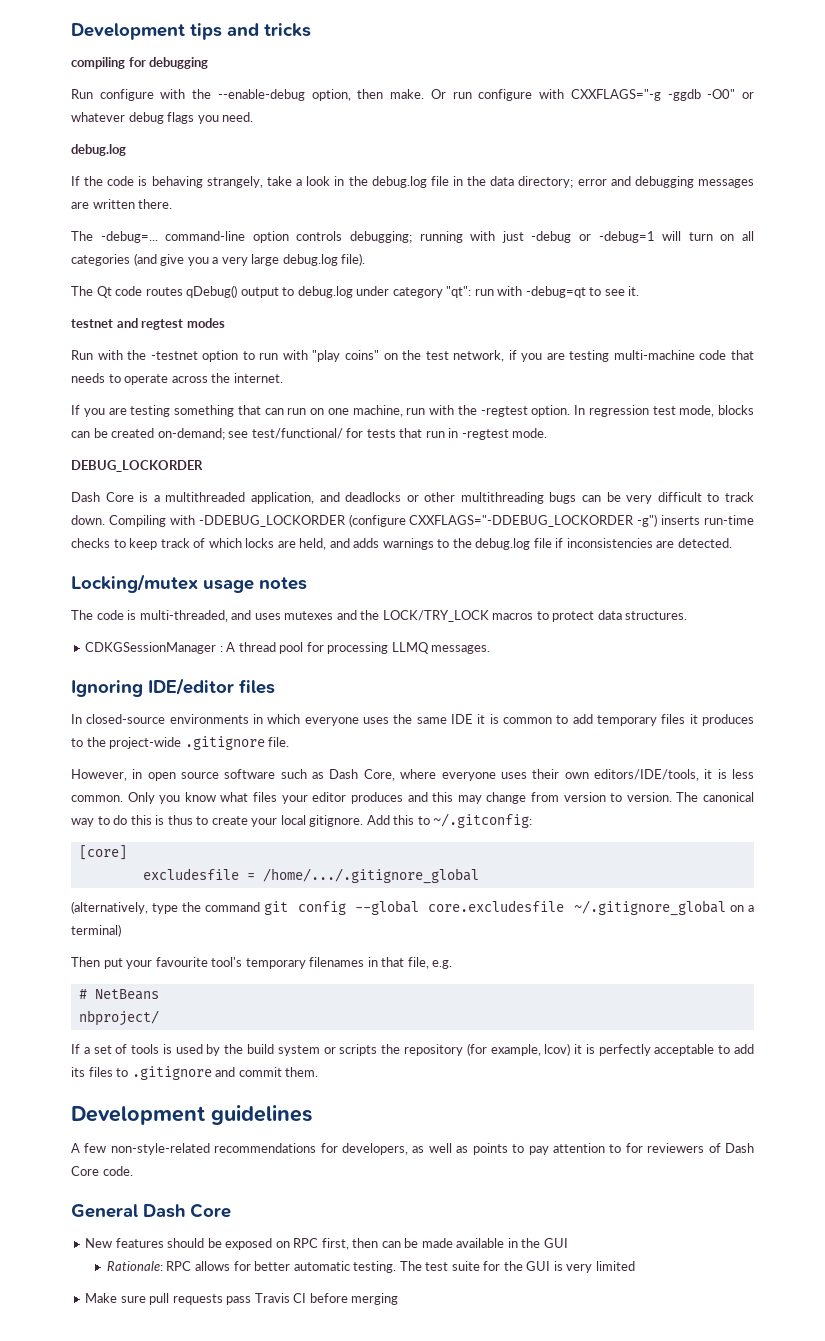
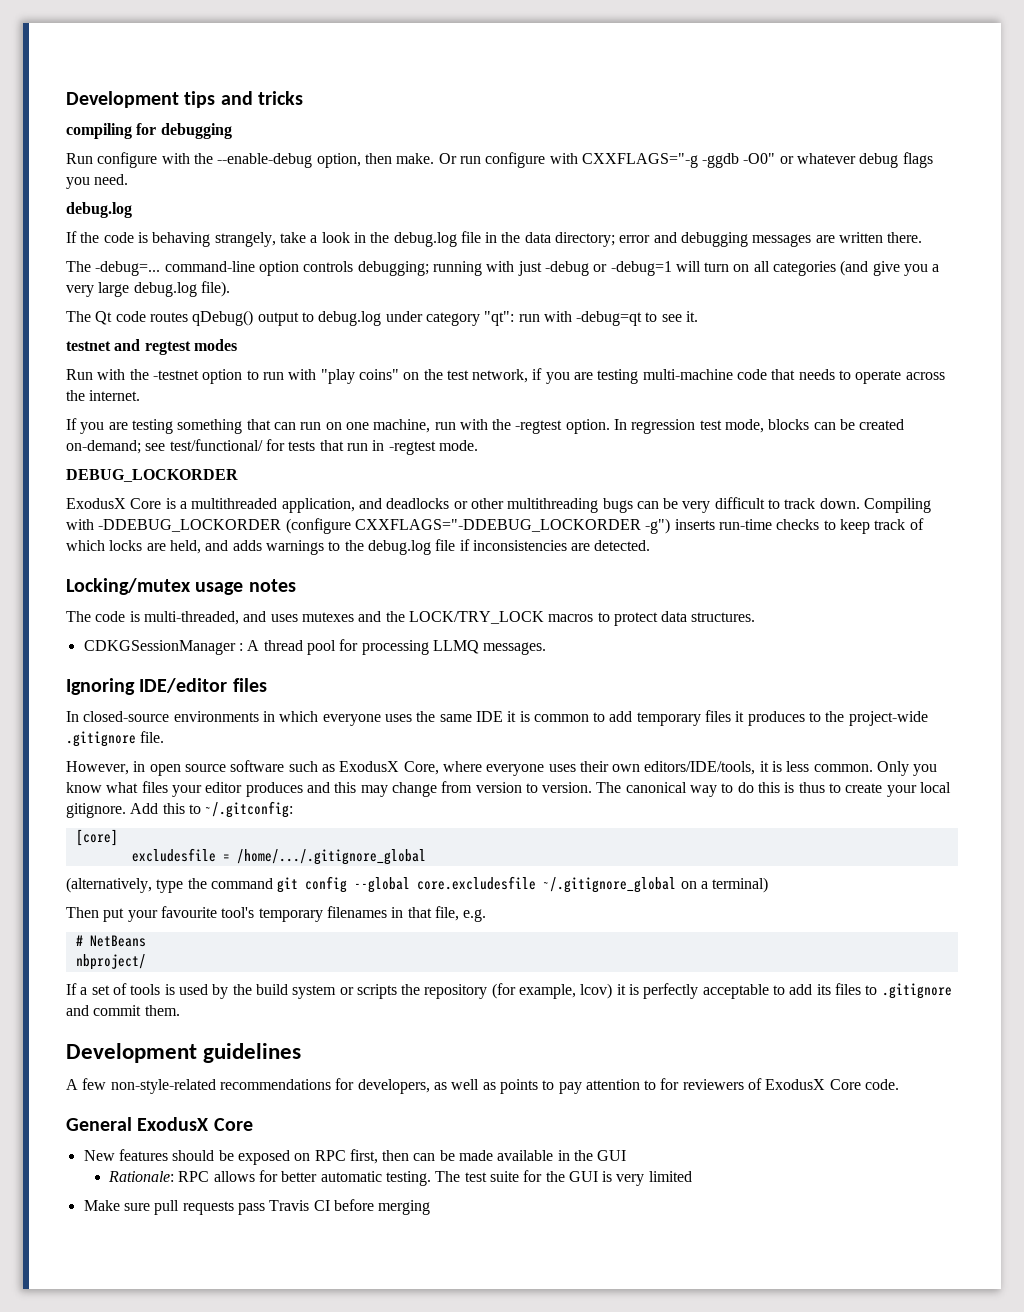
- Dash Core is a multithreaded application, and deadlocks or other multithreading bugs can be very difficult to track down.
+ ExodusX Core is a multithreaded application, and deadlocks or other multithreading bugs can be very difficult to track down.
- However, in open source software such as Dash Core, where everyone uses their own editors/IDE/tools, it is less common.
+ However, in open source software such as ExodusX Core, where everyone uses their own editors/IDE/tools, it is less common.
- A few non-style-related recommendations for developers, as well as points to pay attention to for reviewers of Dash Core code.
+ A few non-style-related recommendations for developers, as well as points to pay attention to for reviewers of ExodusX Core code.
- General Dash Core
+ General ExodusX Core

